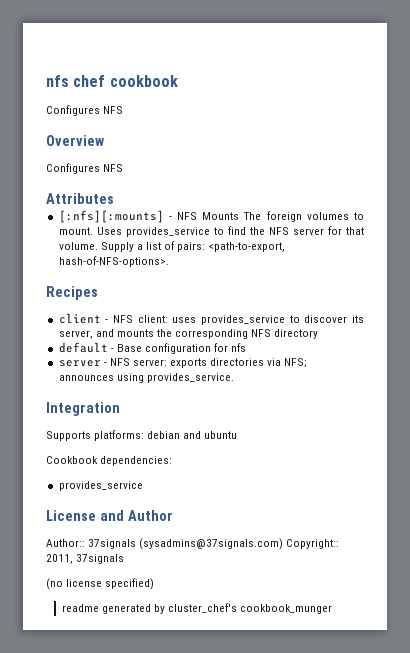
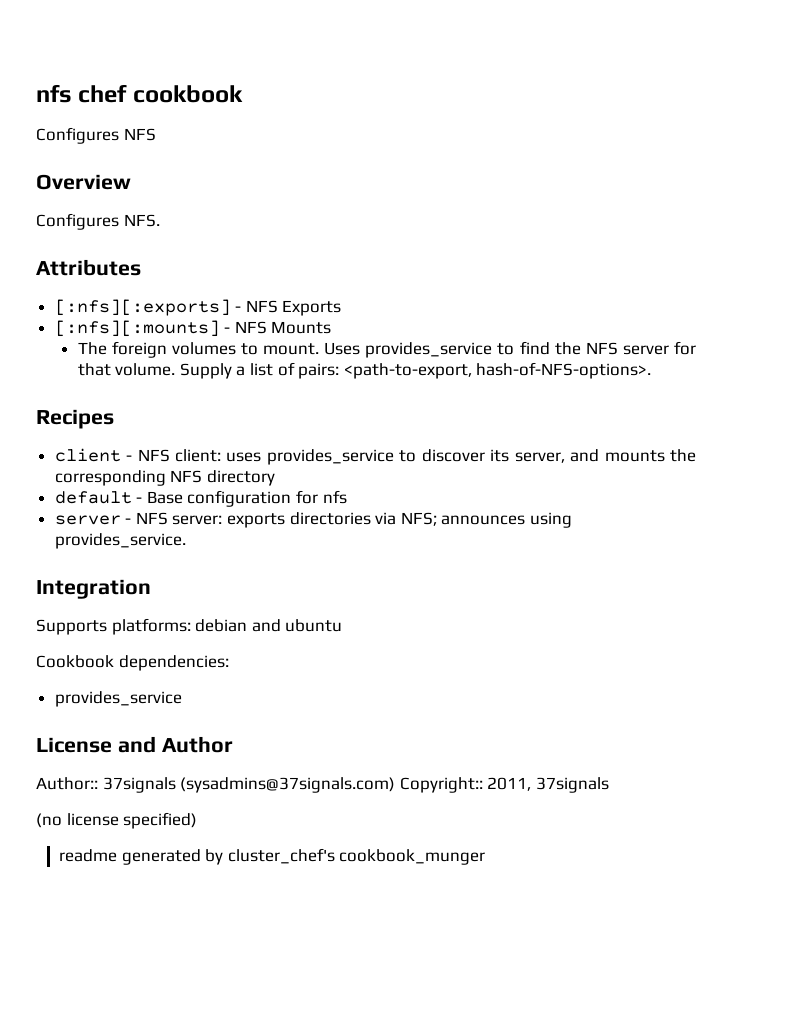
  Overview
- Configures NFS
+ Configures NFS.
+ [:nfs][:exports] - NFS Exports
- [:nfs][:mounts] - NFS Mounts The foreign volumes to mount.
+ [:nfs][:mounts] - NFS Mounts
+ The foreign volumes to mount.

